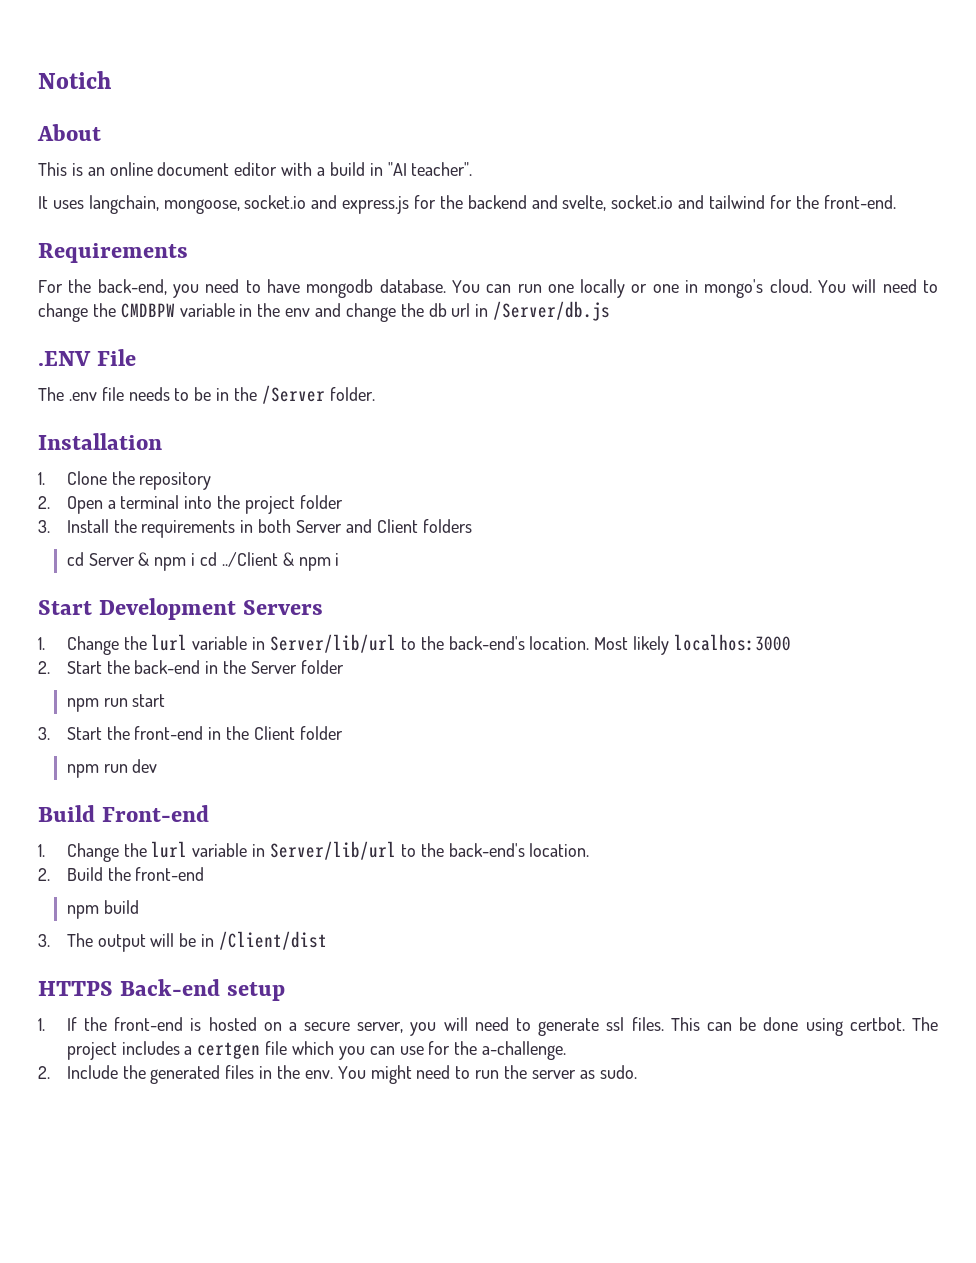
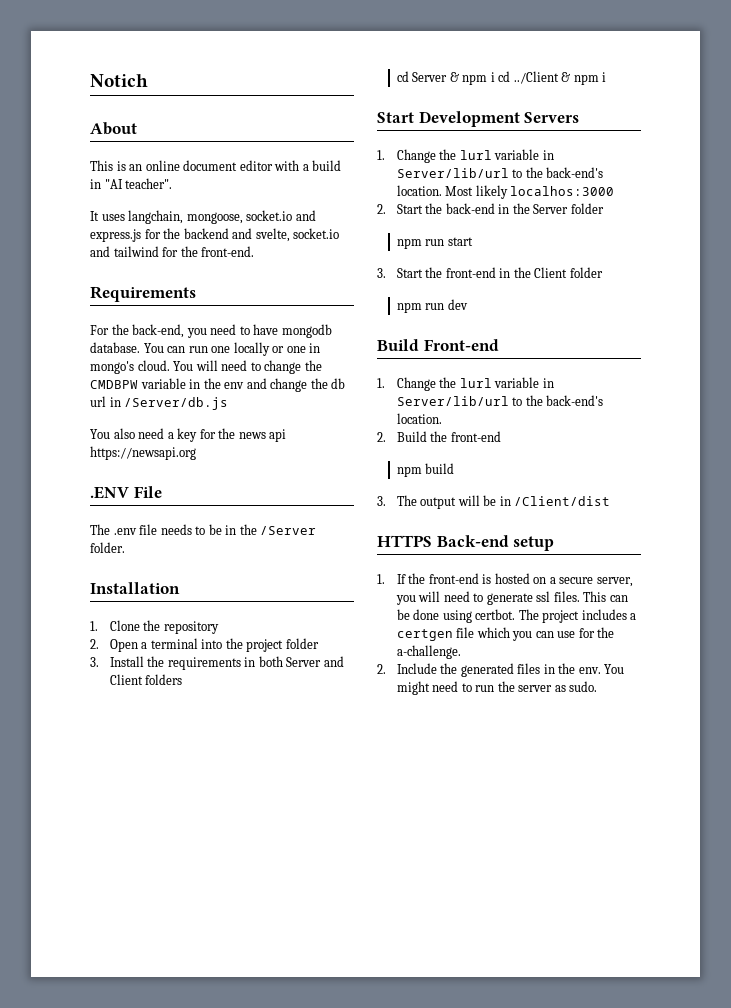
+ You also need a key for the news api https://newsapi.org

